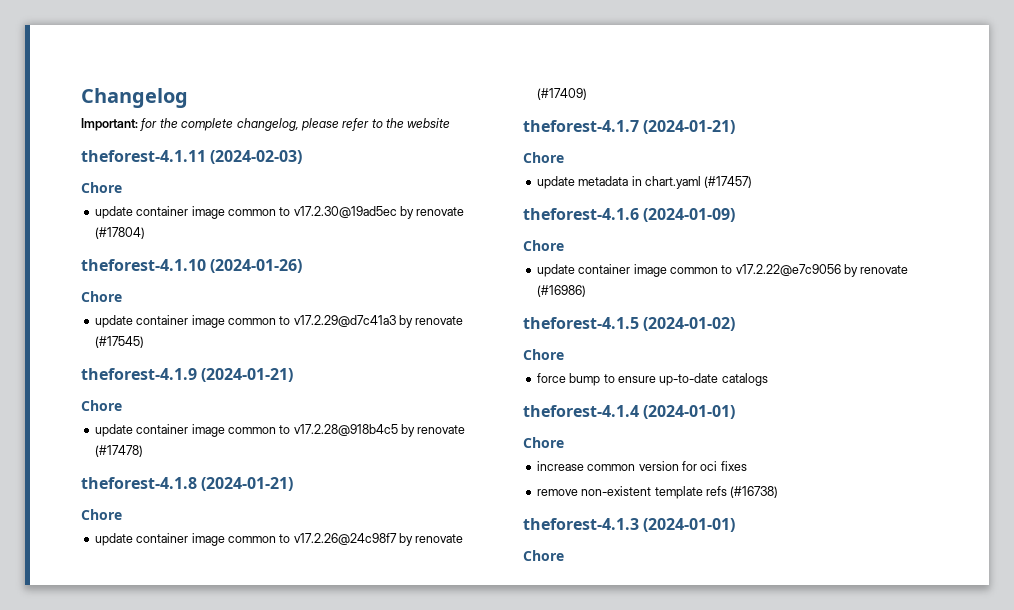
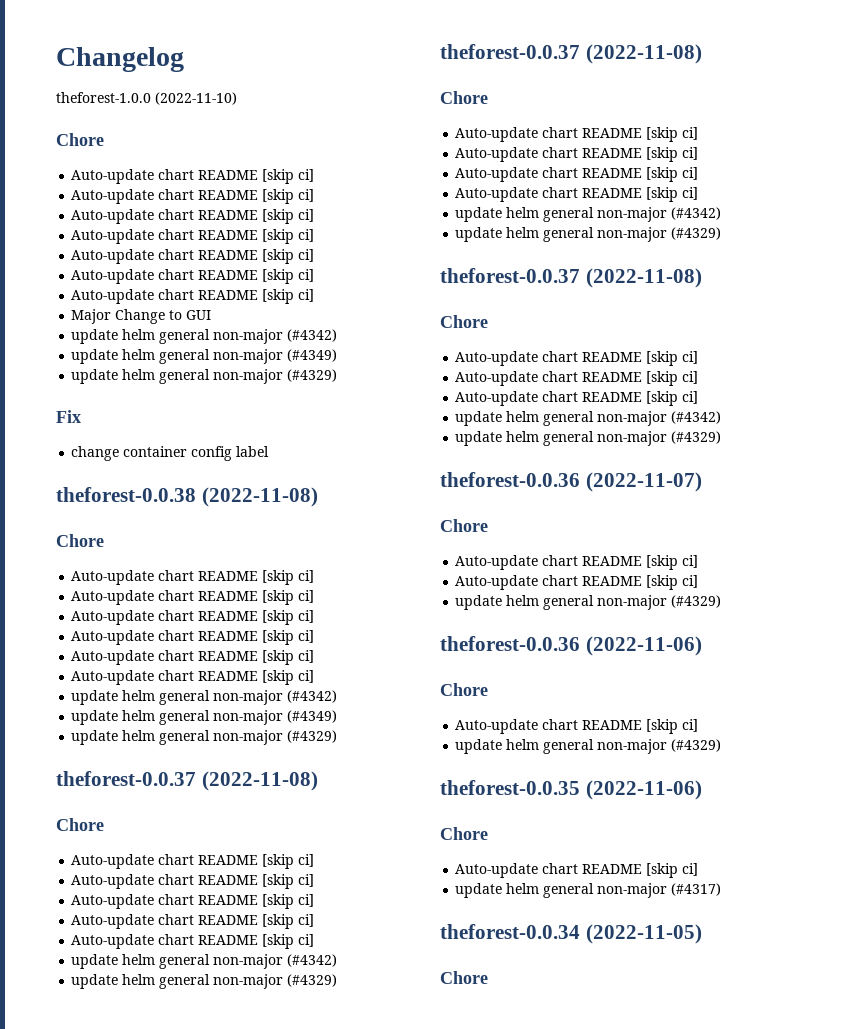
- Important: for the complete changelog, please refer to the website
- theforest-4.1.11 (2024-02-03)
+ theforest-1.0.0 (2022-11-10)
  Chore
- update container image common to v17.2.30@19ad5ec by renovate (#17804)
- theforest-4.1.10 (2024-01-26)
+ Auto-update chart README [skip ci]
+ Auto-update chart README [skip ci]
+ Auto-update chart README [skip ci]
+ Auto-update chart README [skip ci]
+ Auto-update chart README [skip ci]
+ Auto-update chart README [skip ci]
+ Auto-update chart README [skip ci]
+ Major Change to GUI
+ update helm general non-major (#4342)
+ update helm general non-major (#4349)
+ update helm general non-major (#4329)
+ Fix
+ change container config label
+ theforest-0.0.38 (2022-11-08)
  Chore
- update container image common to v17.2.29@d7c41a3 by renovate (#17545)
- theforest-4.1.9 (2024-01-21)
+ Auto-update chart README [skip ci]
+ Auto-update chart README [skip ci]
+ Auto-update chart README [skip ci]
+ Auto-update chart README [skip ci]
+ Auto-update chart README [skip ci]
+ Auto-update chart README [skip ci]
+ update helm general non-major (#4342)
+ update helm general non-major (#4349)
+ update helm general non-major (#4329)
+ theforest-0.0.37 (2022-11-08)
  Chore
- update container image common to v17.2.28@918b4c5 by renovate (#17478)
- theforest-4.1.8 (2024-01-21)
+ Auto-update chart README [skip ci]
+ Auto-update chart README [skip ci]
+ Auto-update chart README [skip ci]
+ Auto-update chart README [skip ci]
+ Auto-update chart README [skip ci]
+ update helm general non-major (#4342)
+ update helm general non-major (#4329)
+ theforest-0.0.37 (2022-11-08)
  Chore
- update container image common to v17.2.26@24c98f7 by renovate (#17409)
- theforest-4.1.7 (2024-01-21)
+ Auto-update chart README [skip ci]
+ Auto-update chart README [skip ci]
+ Auto-update chart README [skip ci]
+ Auto-update chart README [skip ci]
+ update helm general non-major (#4342)
+ update helm general non-major (#4329)
+ theforest-0.0.37 (2022-11-08)
  Chore
- update metadata in chart.yaml (#17457)
- theforest-4.1.6 (2024-01-09)
+ Auto-update chart README [skip ci]
+ Auto-update chart README [skip ci]
+ Auto-update chart README [skip ci]
+ update helm general non-major (#4342)
+ update helm general non-major (#4329)
+ theforest-0.0.36 (2022-11-07)
  Chore
- update container image common to v17.2.22@e7c9056 by renovate (#16986)
- theforest-4.1.5 (2024-01-02)
+ Auto-update chart README [skip ci]
+ Auto-update chart README [skip ci]
+ update helm general non-major (#4329)
+ theforest-0.0.36 (2022-11-06)
  Chore
- force bump to ensure up-to-date catalogs
- theforest-4.1.4 (2024-01-01)
+ Auto-update chart README [skip ci]
+ update helm general non-major (#4329)
+ theforest-0.0.35 (2022-11-06)
  Chore
- increase common version for oci fixes
- remove non-existent template refs (#16738)
- theforest-4.1.3 (2024-01-01)
+ Auto-update chart README [skip ci]
+ update helm general non-major (#4317)
+ theforest-0.0.34 (2022-11-05)

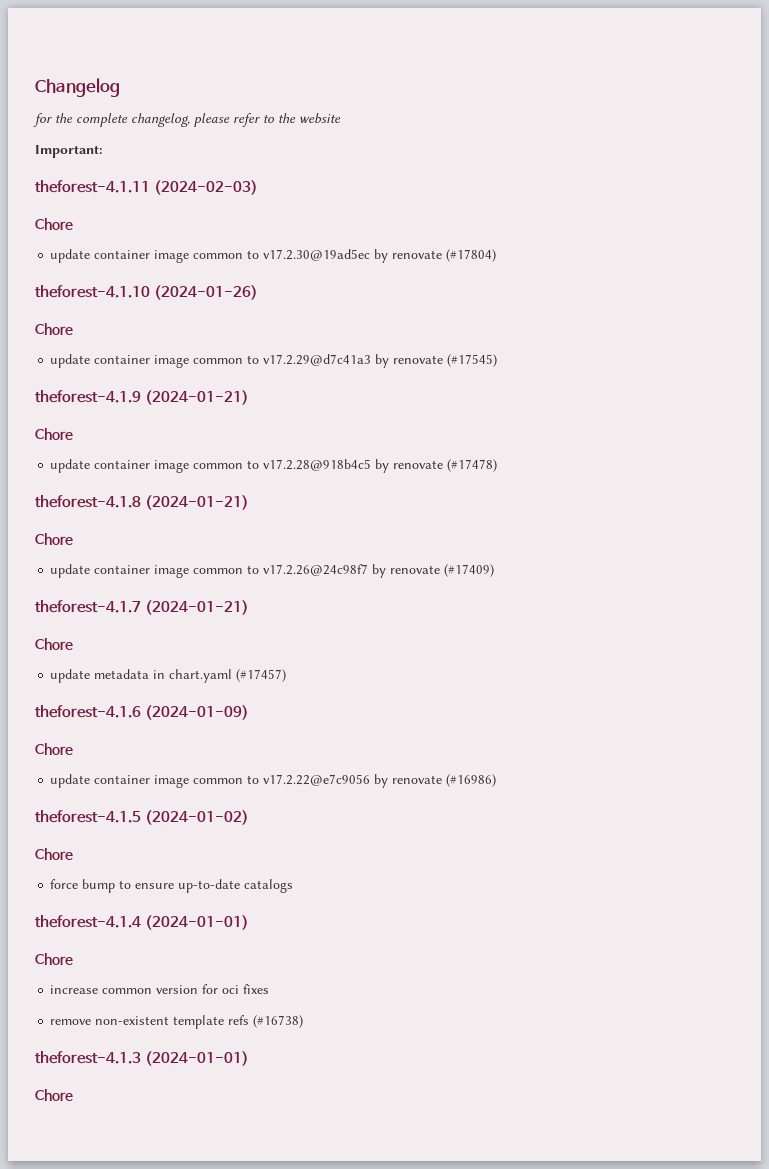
- theforest-1.0.0 (2022-11-10)
+ for the complete changelog, please refer to the website
+ Important:
+ theforest-4.1.11 (2024-02-03)
  Chore
- Auto-update chart README [skip ci]
- Auto-update chart README [skip ci]
- Auto-update chart README [skip ci]
- Auto-update chart README [skip ci]
- Auto-update chart README [skip ci]
- Auto-update chart README [skip ci]
- Auto-update chart README [skip ci]
- Major Change to GUI
- update helm general non-major (#4342)
- update helm general non-major (#4349)
- update helm general non-major (#4329)
- Fix
- change container config label
- theforest-0.0.38 (2022-11-08)
+ update container image common to v17.2.30@19ad5ec by renovate (#17804)
+ theforest-4.1.10 (2024-01-26)
  Chore
- Auto-update chart README [skip ci]
- Auto-update chart README [skip ci]
- Auto-update chart README [skip ci]
- Auto-update chart README [skip ci]
- Auto-update chart README [skip ci]
- Auto-update chart README [skip ci]
- update helm general non-major (#4342)
- update helm general non-major (#4349)
- update helm general non-major (#4329)
- theforest-0.0.37 (2022-11-08)
+ update container image common to v17.2.29@d7c41a3 by renovate (#17545)
+ theforest-4.1.9 (2024-01-21)
  Chore
- Auto-update chart README [skip ci]
- Auto-update chart README [skip ci]
- Auto-update chart README [skip ci]
- Auto-update chart README [skip ci]
- Auto-update chart README [skip ci]
- update helm general non-major (#4342)
- update helm general non-major (#4329)
- theforest-0.0.37 (2022-11-08)
+ update container image common to v17.2.28@918b4c5 by renovate (#17478)
+ theforest-4.1.8 (2024-01-21)
  Chore
- Auto-update chart README [skip ci]
- Auto-update chart README [skip ci]
- Auto-update chart README [skip ci]
- Auto-update chart README [skip ci]
- update helm general non-major (#4342)
- update helm general non-major (#4329)
- theforest-0.0.37 (2022-11-08)
+ update container image common to v17.2.26@24c98f7 by renovate (#17409)
+ theforest-4.1.7 (2024-01-21)
  Chore
- Auto-update chart README [skip ci]
- Auto-update chart README [skip ci]
- Auto-update chart README [skip ci]
- update helm general non-major (#4342)
- update helm general non-major (#4329)
- theforest-0.0.36 (2022-11-07)
+ update metadata in chart.yaml (#17457)
+ theforest-4.1.6 (2024-01-09)
  Chore
- Auto-update chart README [skip ci]
- Auto-update chart README [skip ci]
- update helm general non-major (#4329)
- theforest-0.0.36 (2022-11-06)
+ update container image common to v17.2.22@e7c9056 by renovate (#16986)
+ theforest-4.1.5 (2024-01-02)
  Chore
- Auto-update chart README [skip ci]
- update helm general non-major (#4329)
- theforest-0.0.35 (2022-11-06)
+ force bump to ensure up-to-date catalogs
+ theforest-4.1.4 (2024-01-01)
  Chore
- Auto-update chart README [skip ci]
- update helm general non-major (#4317)
- theforest-0.0.34 (2022-11-05)
+ increase common version for oci fixes
+ remove non-existent template refs (#16738)
+ theforest-4.1.3 (2024-01-01)

